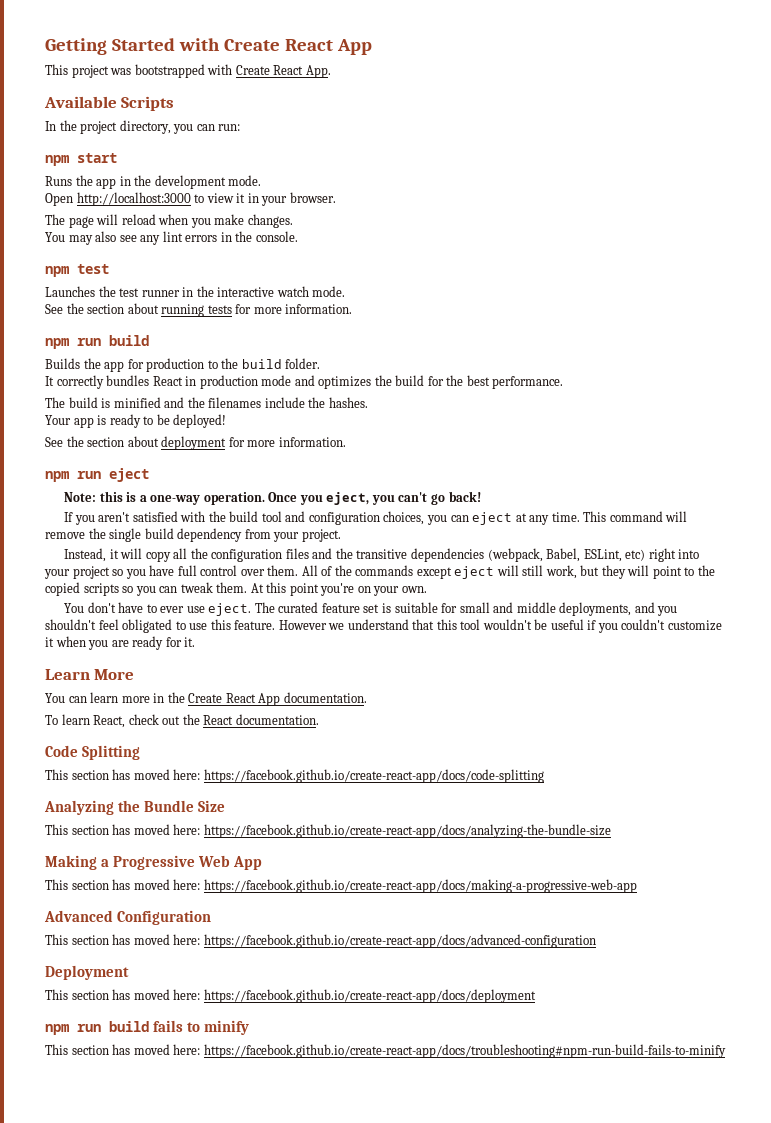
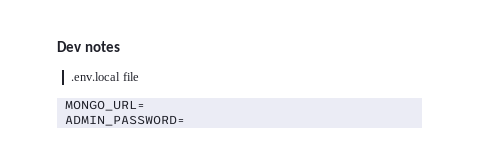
- Getting Started with Create React App
- This project was bootstrapped with Create React App.
- Available Scripts
- In the project directory, you can run:
- npm start
- Runs the app in the development mode.
- Open http://localhost:3000 to view it in your browser.
- The page will reload when you make changes.
- You may also see any lint errors in the console.
- npm test
- Launches the test runner in the interactive watch mode.
- See the section about running tests for more information.
- npm run build
- Builds the app for production to the build folder.
- It correctly bundles React in production mode and optimizes the build for the best performance.
- The build is minified and the filenames include the hashes.
- Your app is ready to be deployed!
- See the section about deployment for more information.
- npm run eject
- Note: this is a one-way operation. Once you eject, you can't go back!
- If you aren't satisfied with the build tool and configuration choices, you can eject at any time. This command will remove the single build dependency from your project.
- Instead, it will copy all the configuration files and the transitive dependencies (webpack, Babel, ESLint, etc) right into your project so you have full control over them. All of the commands except eject will still work, but they will point to the copied scripts so you can tweak them. At this point you're on your own.
- You don't have to ever use eject. The curated feature set is suitable for small and middle deployments, and you shouldn't feel obligated to use this feature. However we understand that this tool wouldn't be useful if you couldn't customize it when you are ready for it.
- Learn More
- You can learn more in the Create React App documentation.
- To learn React, check out the React documentation.
- Code Splitting
- This section has moved here: https://facebook.github.io/create-react-app/docs/code-splitting
- Analyzing the Bundle Size
- This section has moved here: https://facebook.github.io/create-react-app/docs/analyzing-the-bundle-size
- Making a Progressive Web App
- This section has moved here: https://facebook.github.io/create-react-app/docs/making-a-progressive-web-app
- Advanced Configuration
- This section has moved here: https://facebook.github.io/create-react-app/docs/advanced-configuration
- Deployment
- This section has moved here: https://facebook.github.io/create-react-app/docs/deployment
- npm run build fails to minify
- This section has moved here: https://facebook.github.io/create-react-app/docs/troubleshooting#npm-run-build-fails-to-minify
+ Dev notes
+ .env.local file
+ MONGO_URL=
+ ADMIN_PASSWORD=

